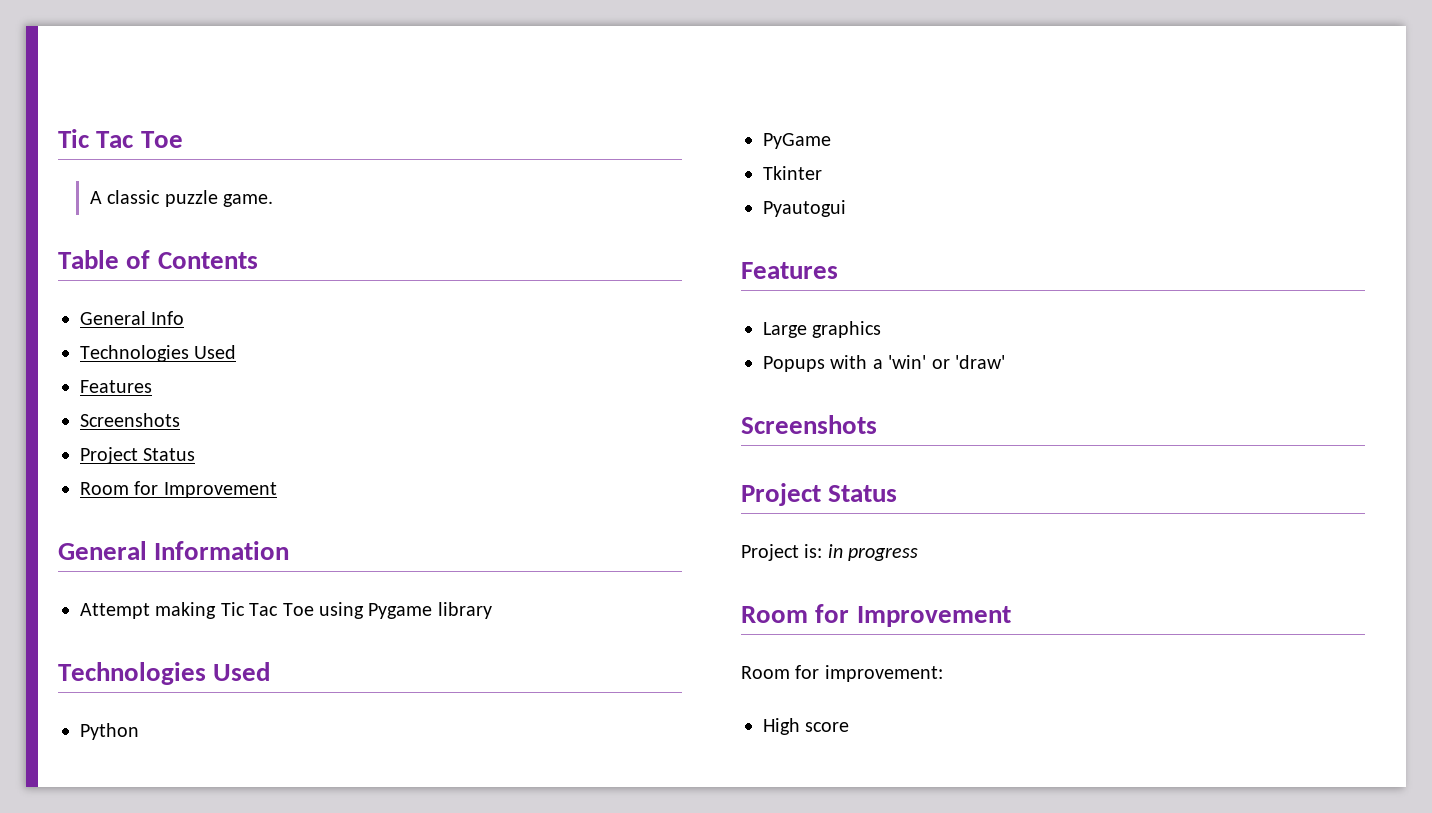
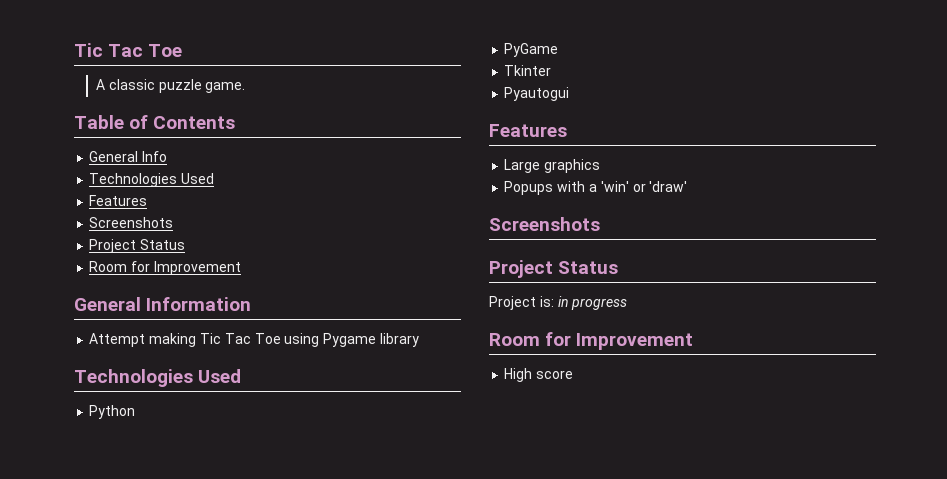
- Room for improvement:

